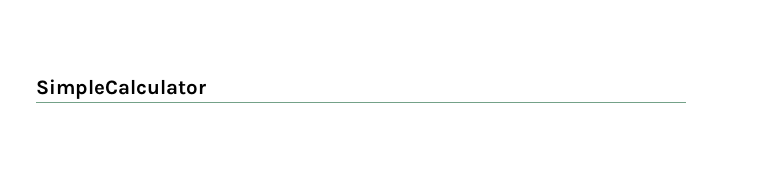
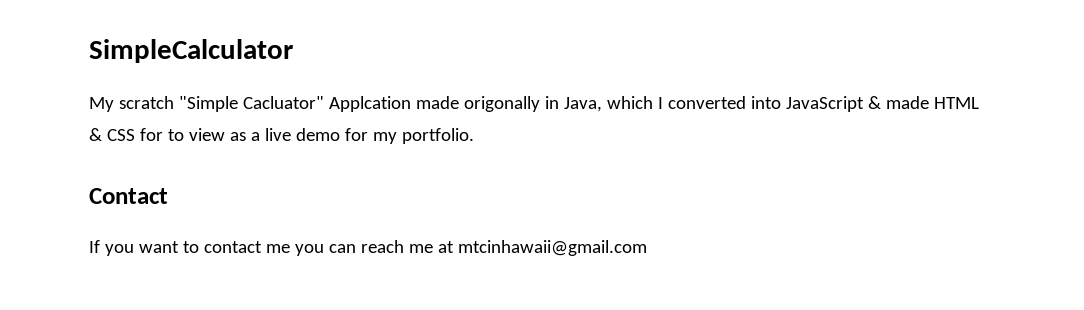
+ My scratch "Simple Cacluator" Applcation made origonally in Java, which I converted into JavaScript & made HTML & CSS for to view as a live demo for my portfolio.
+ Contact
+ If you want to contact me you can reach me at mtcinhawaii@gmail.com

